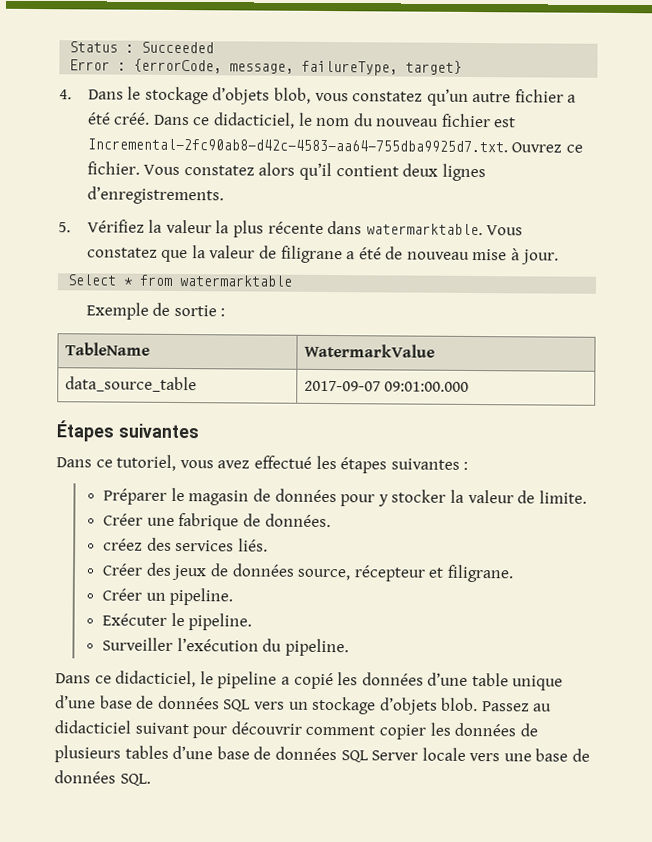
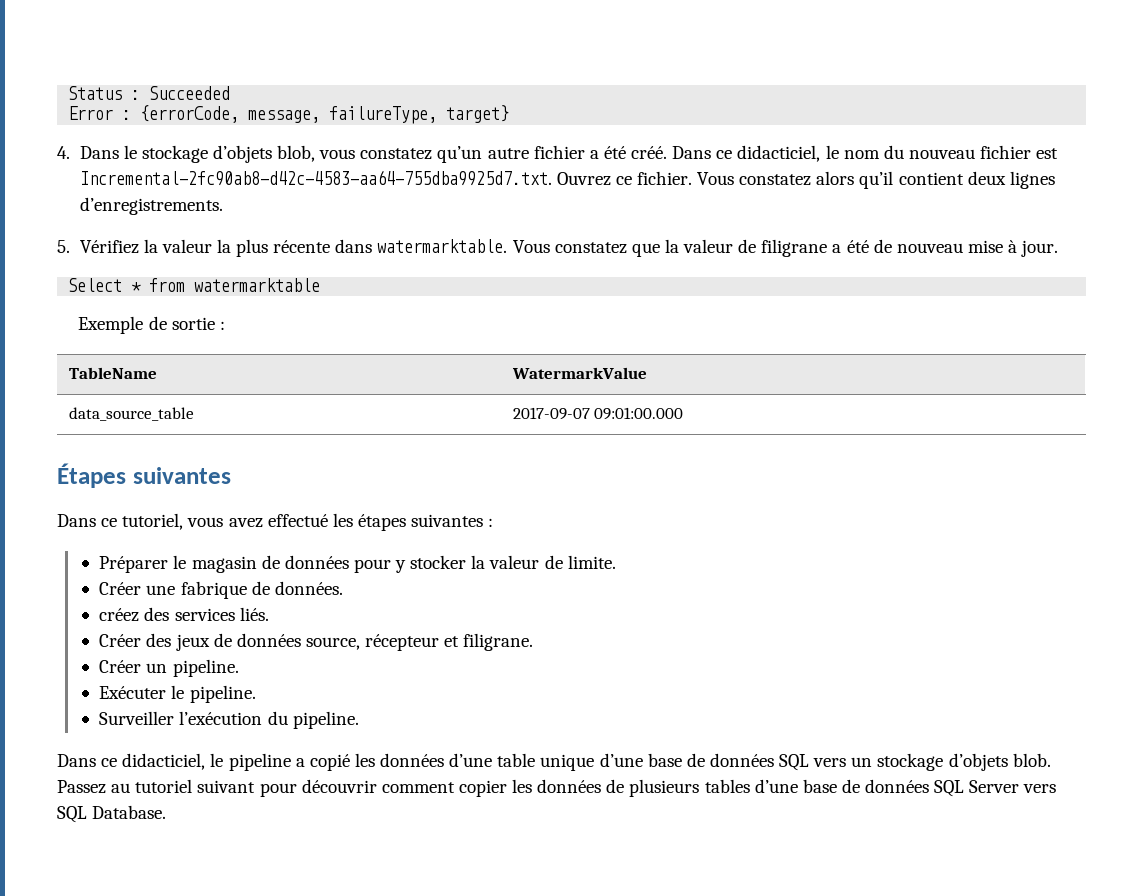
- Passez au didacticiel suivant pour découvrir comment copier les données de plusieurs tables d’une base de données SQL Server locale vers une base de données SQL.
+ Passez au tutoriel suivant pour découvrir comment copier les données de plusieurs tables d’une base de données SQL Server vers SQL Database.

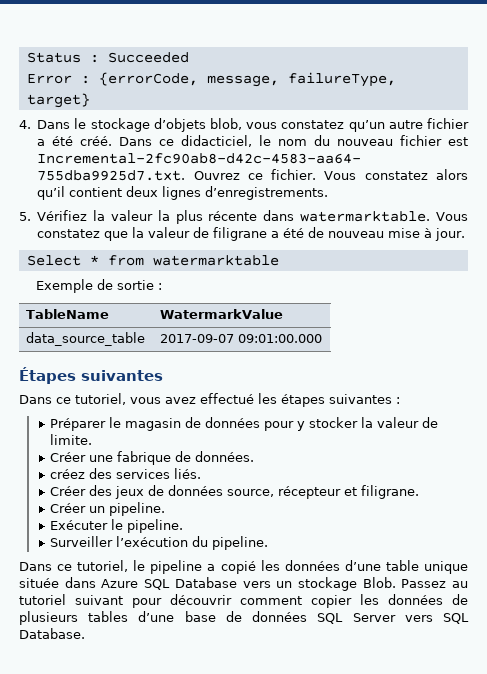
- Dans ce didacticiel, le pipeline a copié les données d’une table unique d’une base de données SQL vers un stockage d’objets blob.
+ Dans ce tutoriel, le pipeline a copié les données d’une table unique située dans Azure SQL Database vers un stockage Blob.

